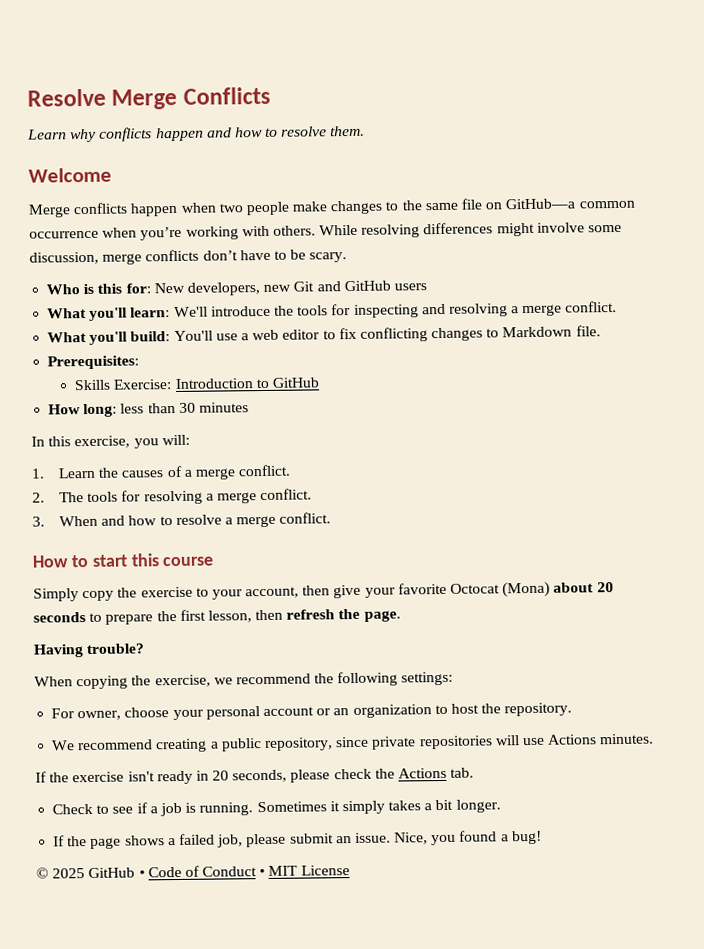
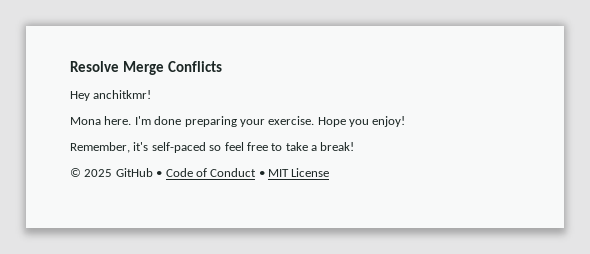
- Learn why conflicts happen and how to resolve them.
- Welcome
- Merge conflicts happen when two people make changes to the same file on GitHub—a common occurrence when you’re working with others. While resolving differences might involve some discussion, merge conflicts don’t have to be scary.
- Who is this for: New developers, new Git and GitHub users
- What you'll learn: We'll introduce the tools for inspecting and resolving a merge conflict.
- What you'll build: You'll use a web editor to fix conflicting changes to Markdown file.
- Prerequisites:
- Skills Exercise: Introduction to GitHub
- How long: less than 30 minutes
- In this exercise, you will:
- 1. Learn the causes of a merge conflict.
- 2. The tools for resolving a merge conflict.
- 3. When and how to resolve a merge conflict.
- How to start this course
- Simply copy the exercise to your account, then give your favorite Octocat (Mona) about 20 seconds to prepare the first lesson, then refresh the page.
- Having trouble?
- When copying the exercise, we recommend the following settings:
- For owner, choose your personal account or an organization to host the repository.
- We recommend creating a public repository, since private repositories will use Actions minutes.
- If the exercise isn't ready in 20 seconds, please check the Actions tab.
- Check to see if a job is running. Sometimes it simply takes a bit longer.
- If the page shows a failed job, please submit an issue. Nice, you found a bug!
+ Hey anchitkmr!
+ Mona here. I'm done preparing your exercise. Hope you enjoy!
+ Remember, it's self-paced so feel free to take a break!

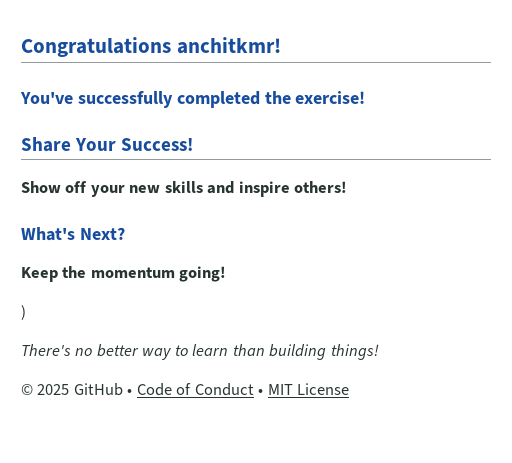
- Resolve Merge Conflicts
- Hey anchitkmr!
- Mona here. I'm done preparing your exercise. Hope you enjoy!
- Remember, it's self-paced so feel free to take a break!
+ Congratulations anchitkmr!
+ You've successfully completed the exercise!
+ Share Your Success!
+ Show off your new skills and inspire others!
+ What's Next?
+ Keep the momentum going!
+ )
+ There's no better way to learn than building things!

